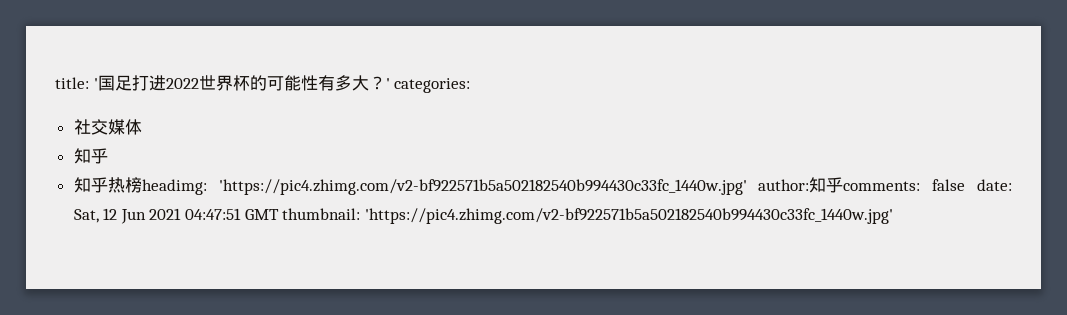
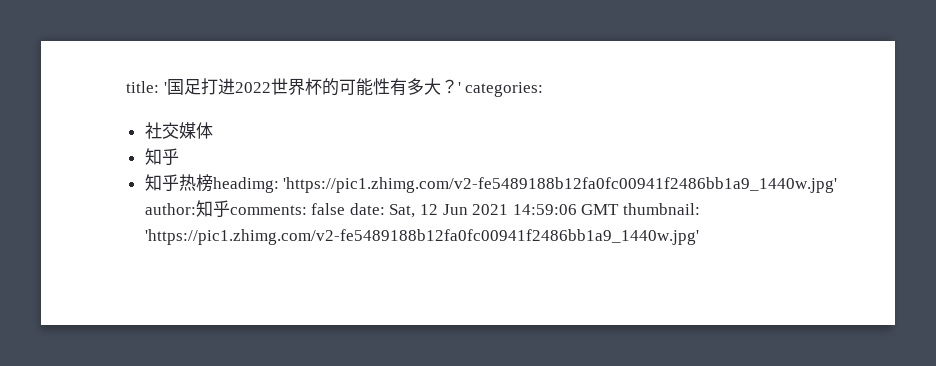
- 知乎热榜headimg: 'https://pic4.zhimg.com/v2-bf922571b5a502182540b994430c33fc_1440w.jpg' author:知乎comments: false date: Sat, 12 Jun 2021 04:47:51 GMT thumbnail: 'https://pic4.zhimg.com/v2-bf922571b5a502182540b994430c33fc_1440w.jpg'
+ 知乎热榜headimg: 'https://pic1.zhimg.com/v2-fe5489188b12fa0fc00941f2486bb1a9_1440w.jpg' author:知乎comments: false date: Sat, 12 Jun 2021 14:59:06 GMT thumbnail: 'https://pic1.zhimg.com/v2-fe5489188b12fa0fc00941f2486bb1a9_1440w.jpg'

